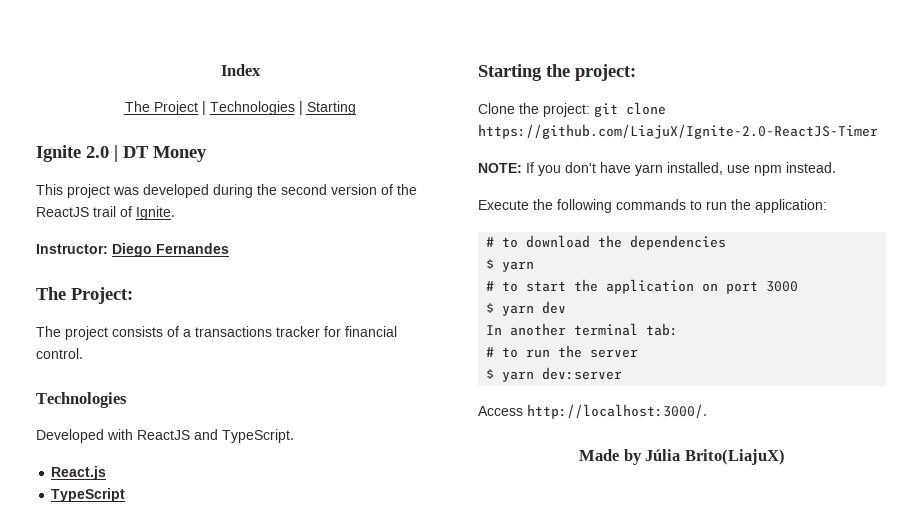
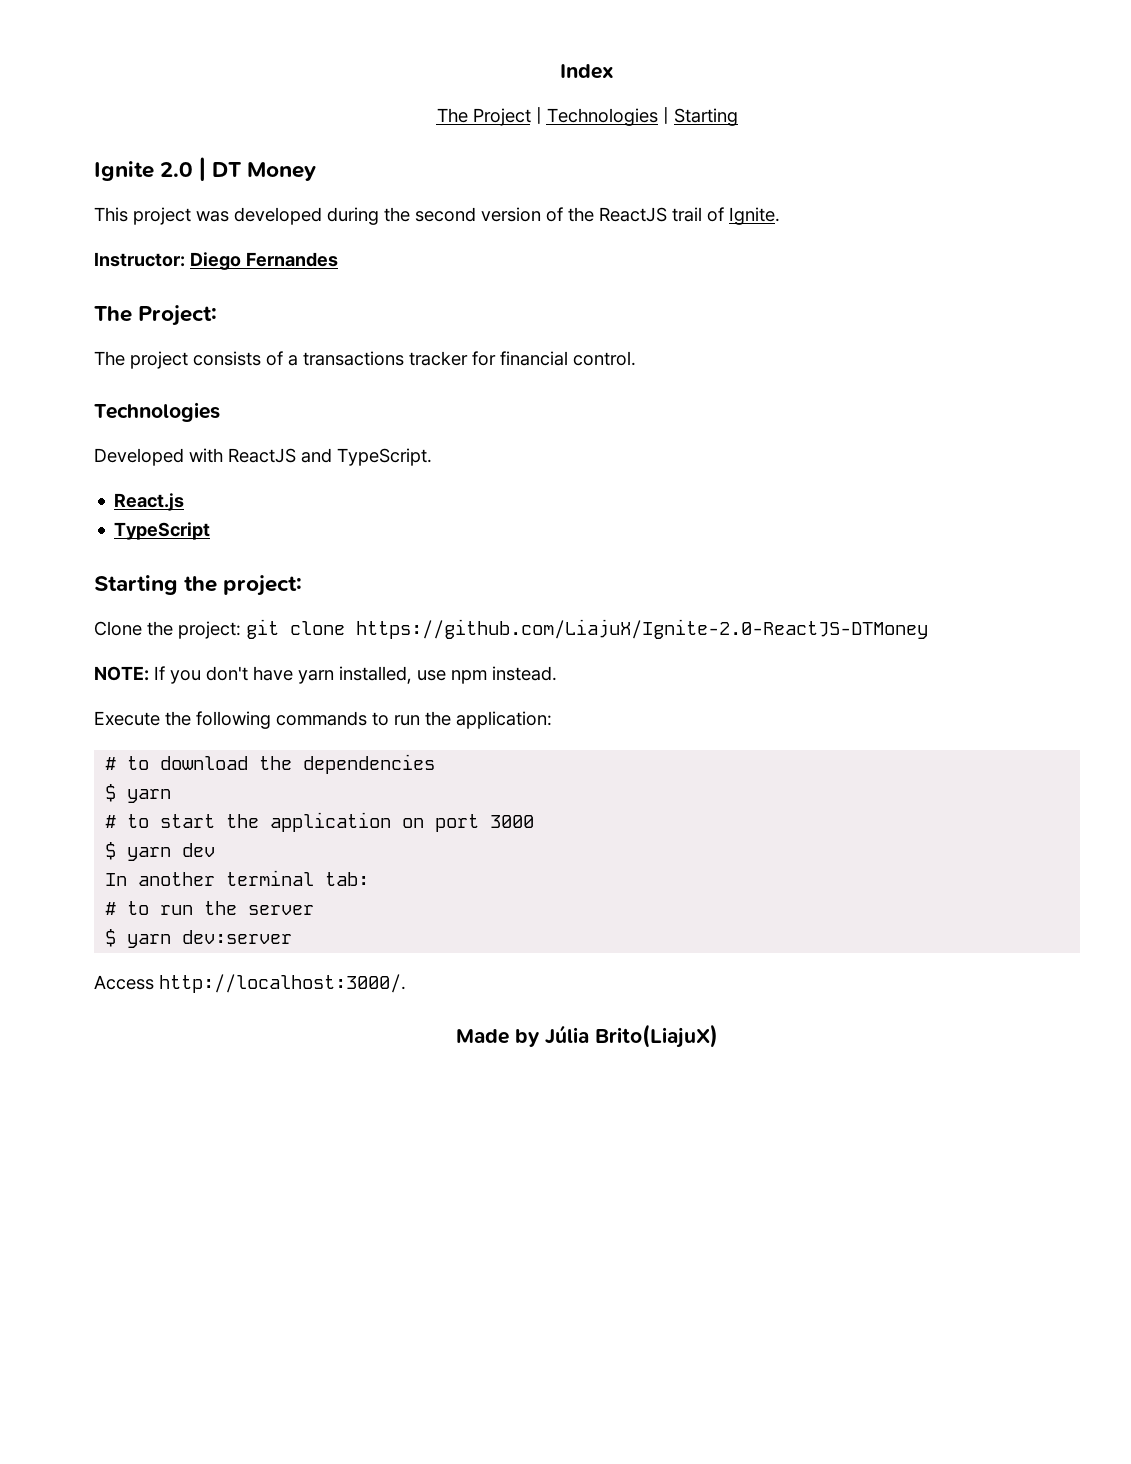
- Clone the project: git clone https://github.com/LiajuX/Ignite-2.0-ReactJS-Timer
+ Clone the project: git clone https://github.com/LiajuX/Ignite-2.0-ReactJS-DTMoney

